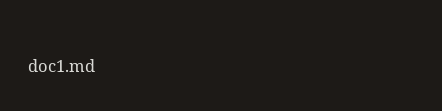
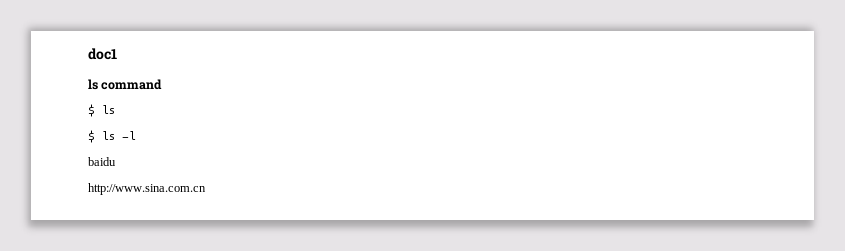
- doc1.md
+ doc1
+ ls command
+ $ ls
+ $ ls -l
+ baidu
+ http://www.sina.com.cn

